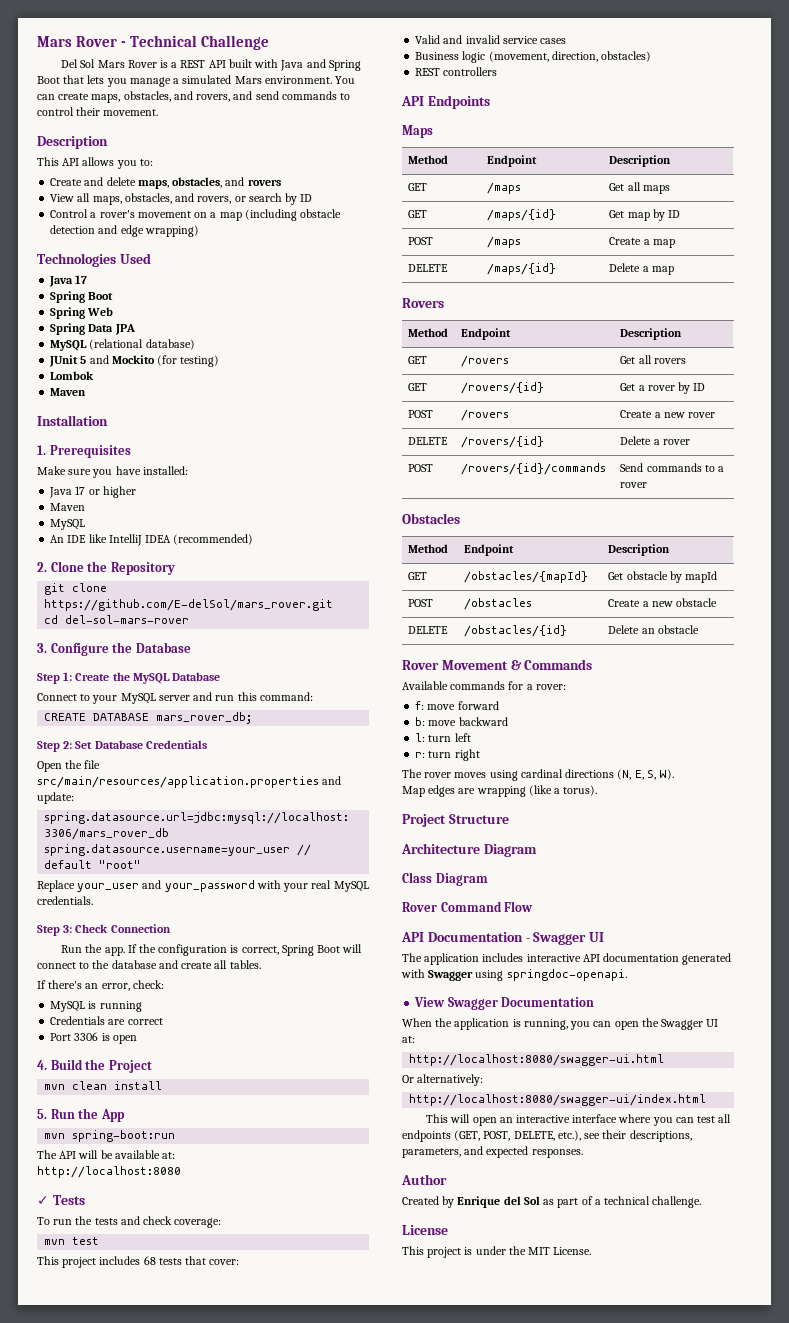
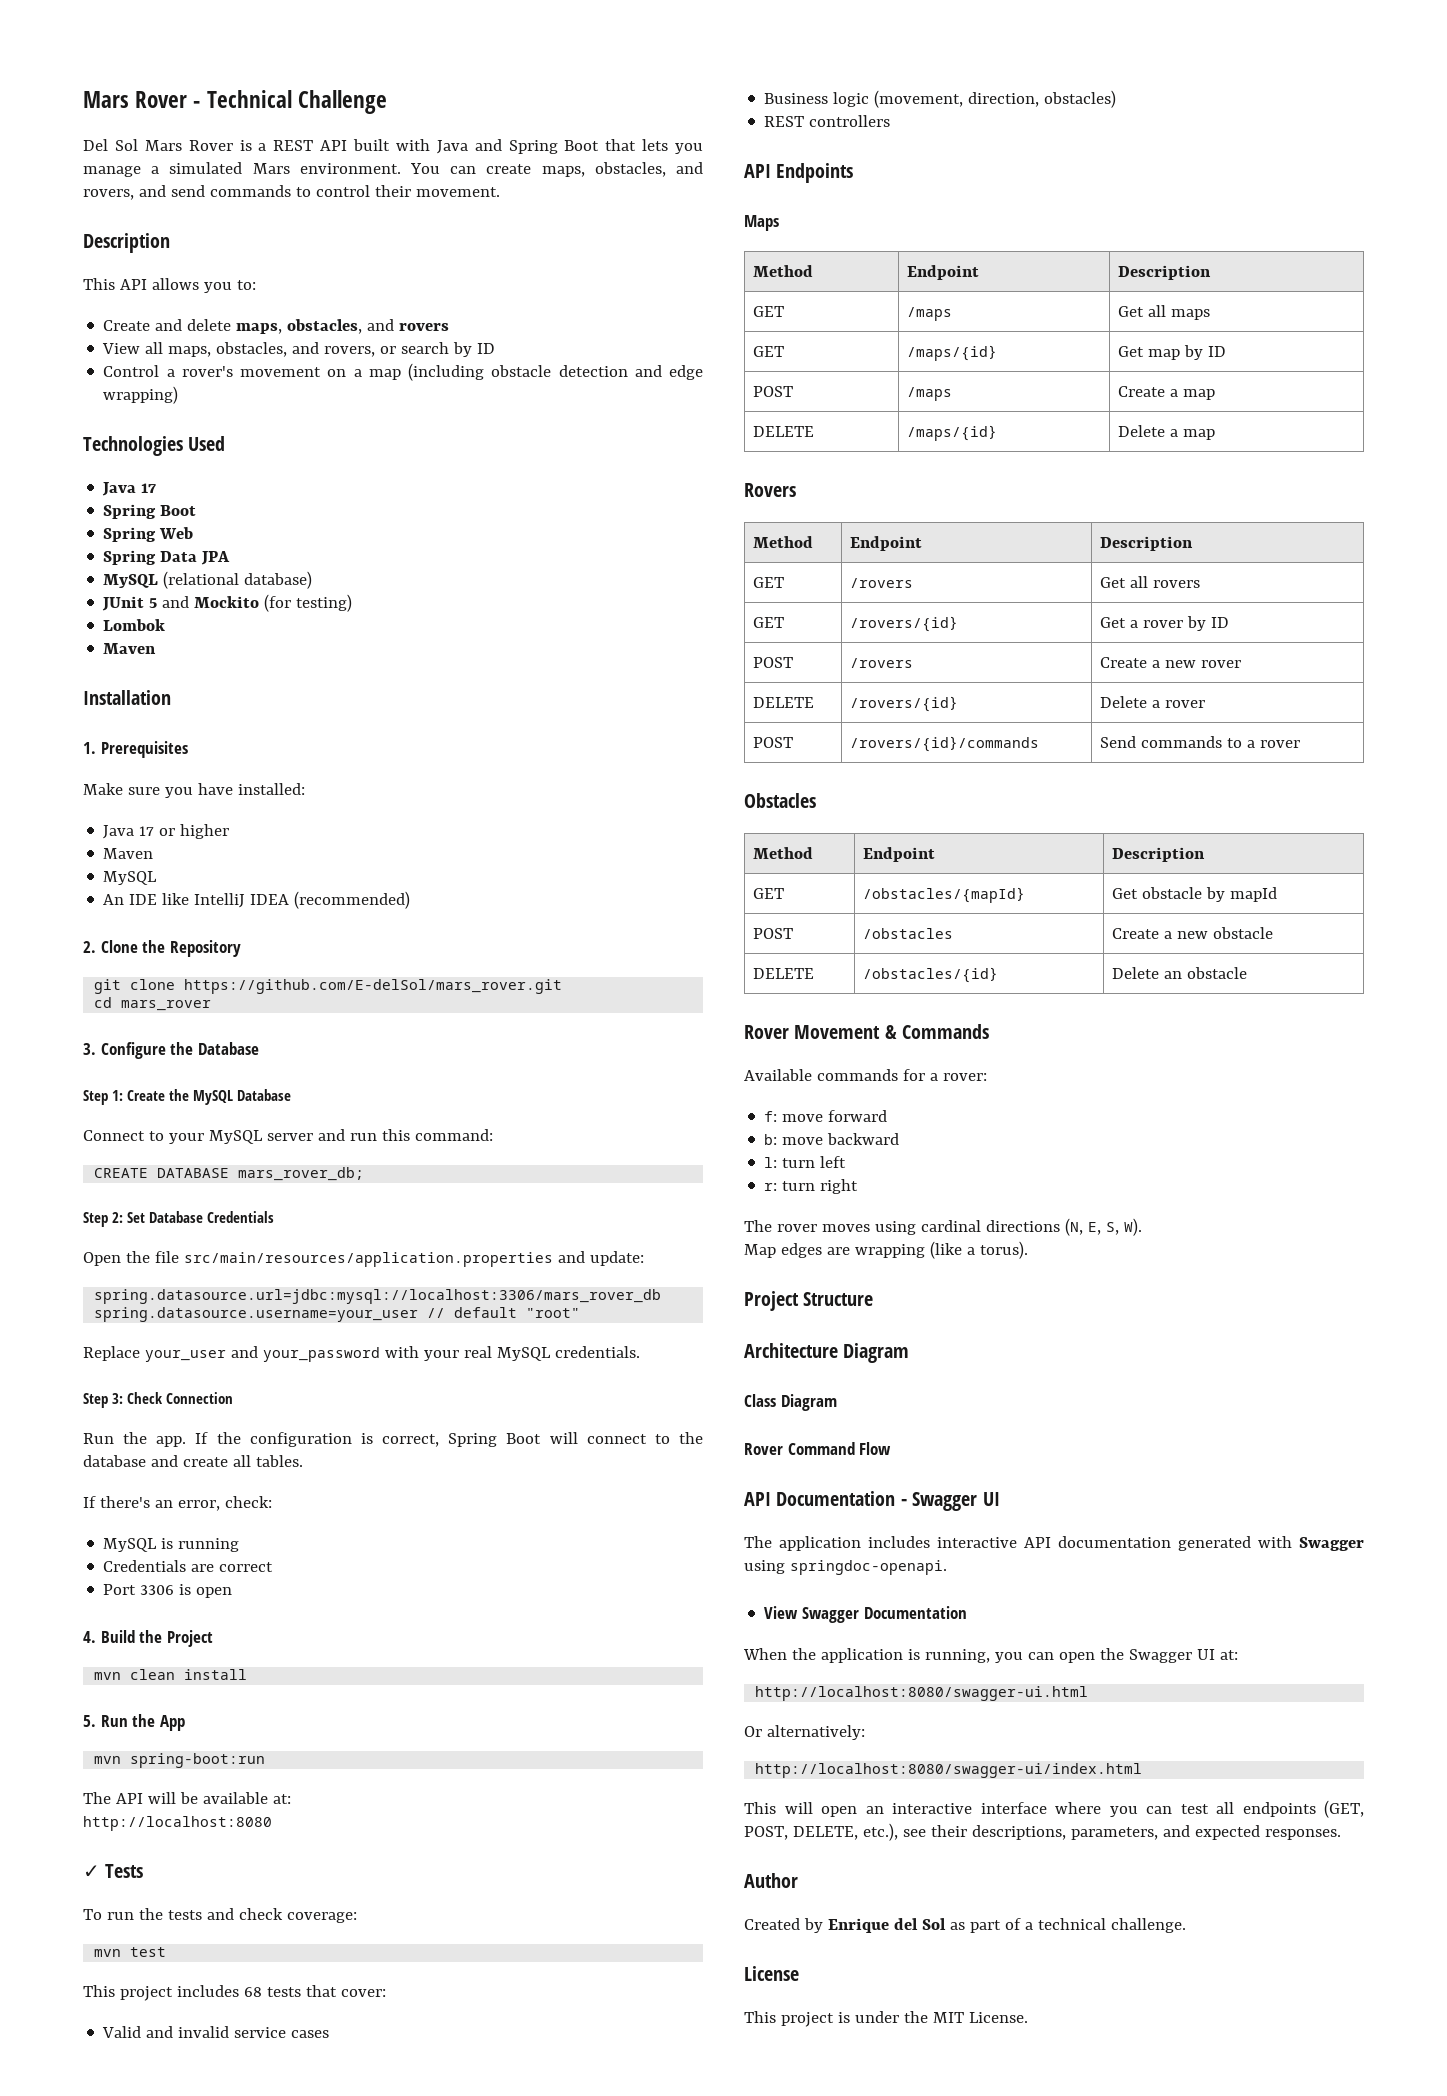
- cd del-sol-mars-rover
+ cd mars_rover

